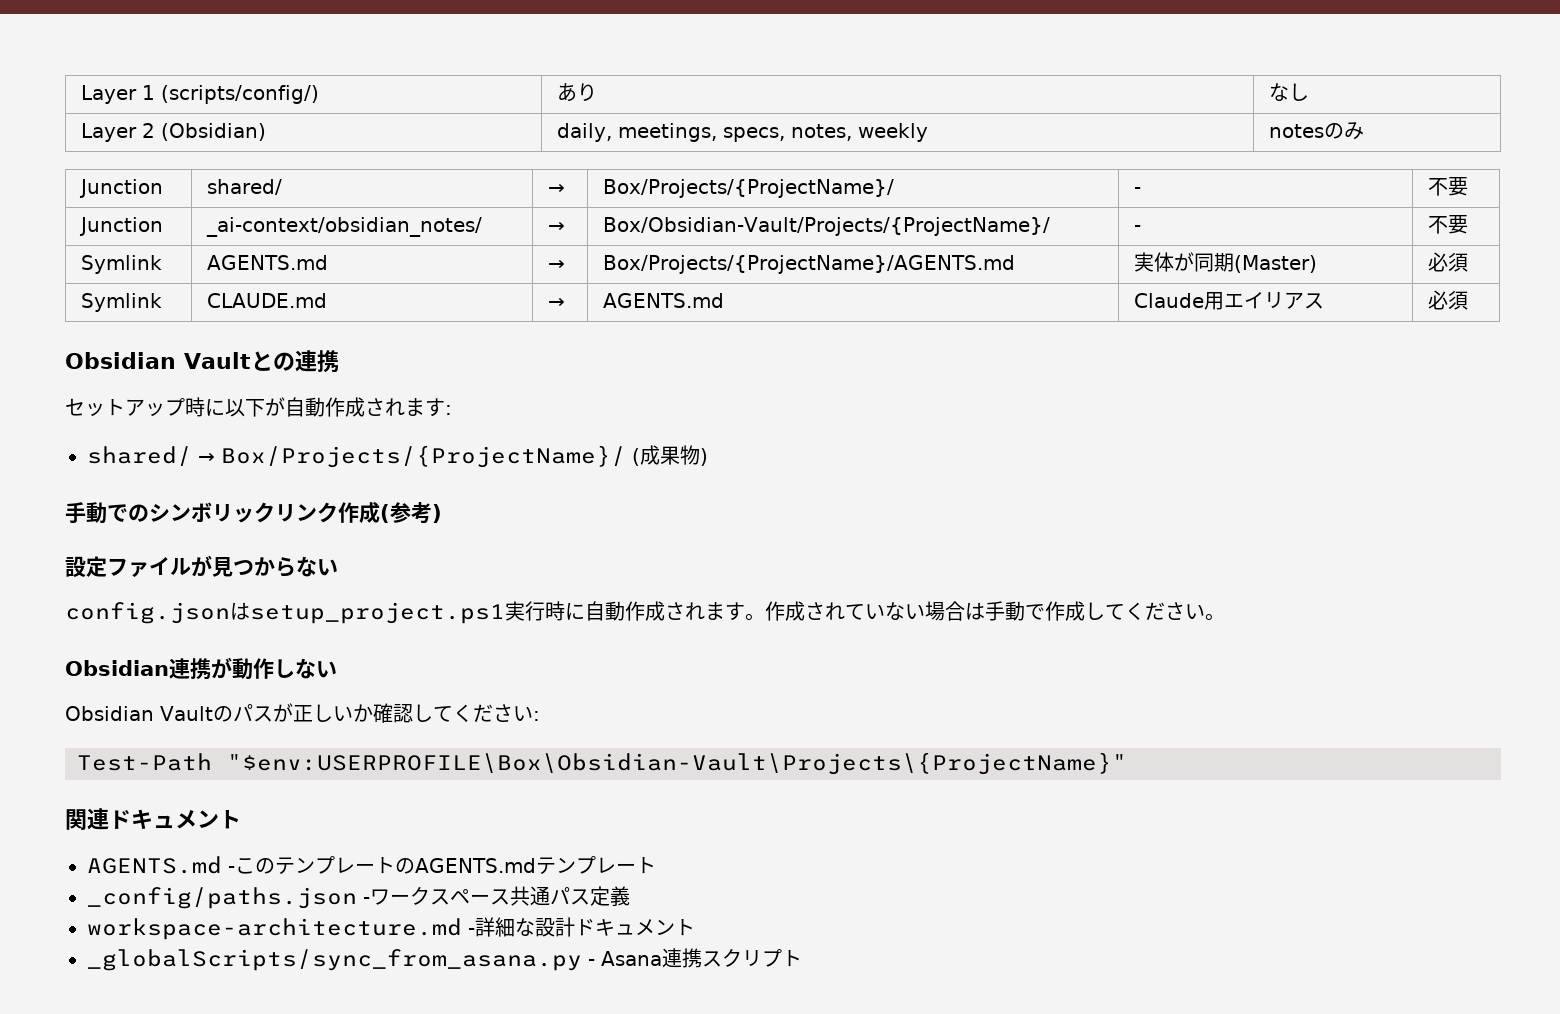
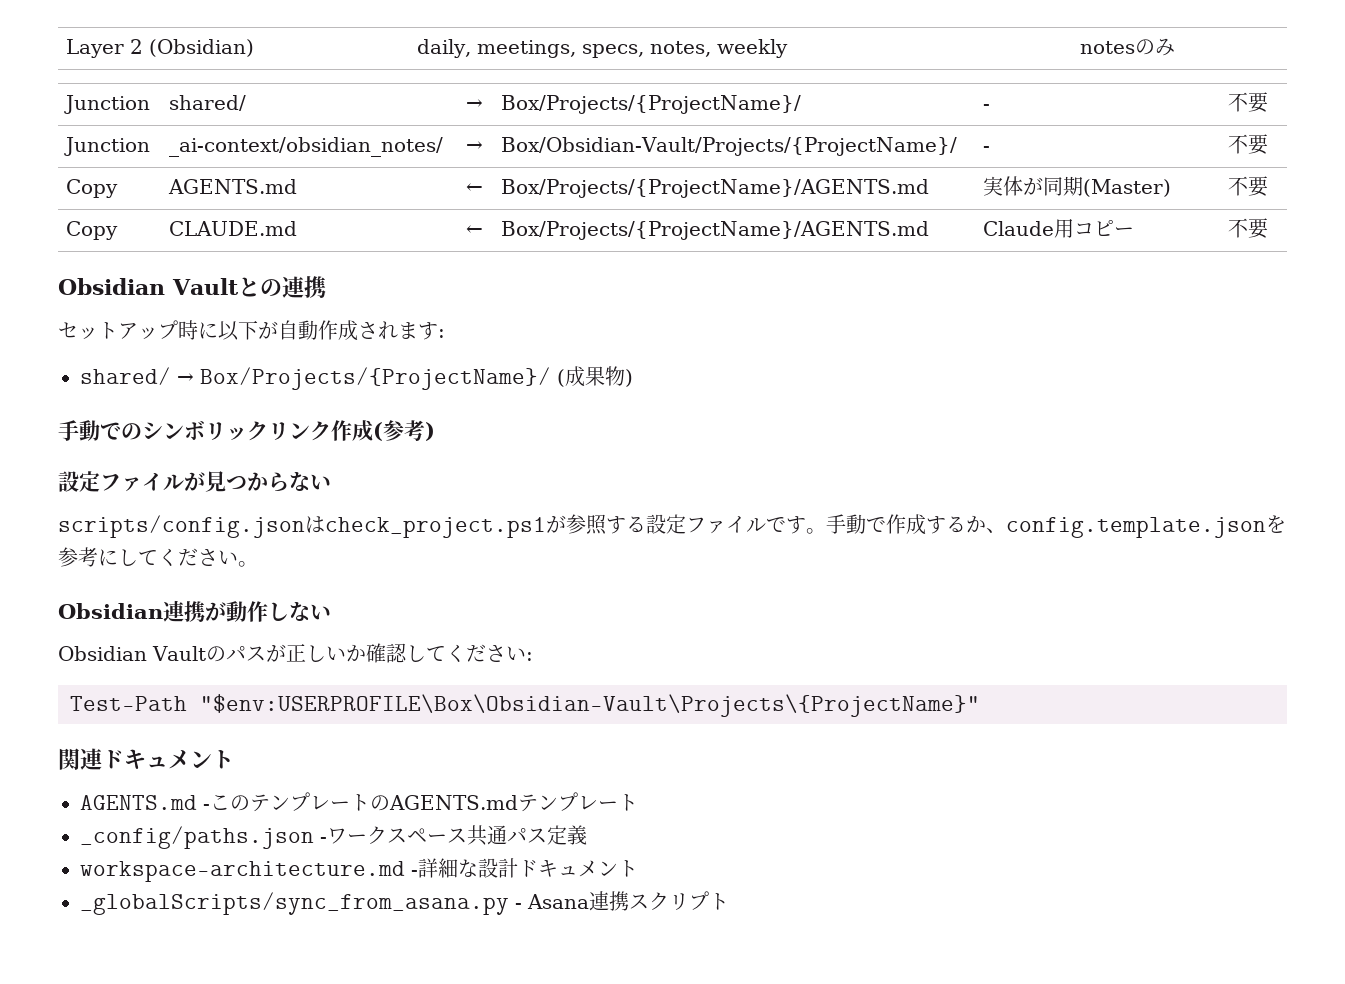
- Layer 1 (scripts/config/) | あり | なし
- Symlink | AGENTS.md | → | Box/Projects/{ProjectName}/AGENTS.md | 実体が同期(Master) | 必須
- Symlink | CLAUDE.md | → | AGENTS.md | Claude用エイリアス | 必須
+ Copy | AGENTS.md | ← | Box/Projects/{ProjectName}/AGENTS.md | 実体が同期(Master) | 不要
+ Copy | CLAUDE.md | ← | Box/Projects/{ProjectName}/AGENTS.md | Claude用コピー | 不要
- config.jsonはsetup_project.ps1実行時に自動作成されます。作成されていない場合は手動で作成してください。
+ scripts/config.jsonはcheck_project.ps1が参照する設定ファイルです。手動で作成するか、config.template.jsonを参考にしてください。

